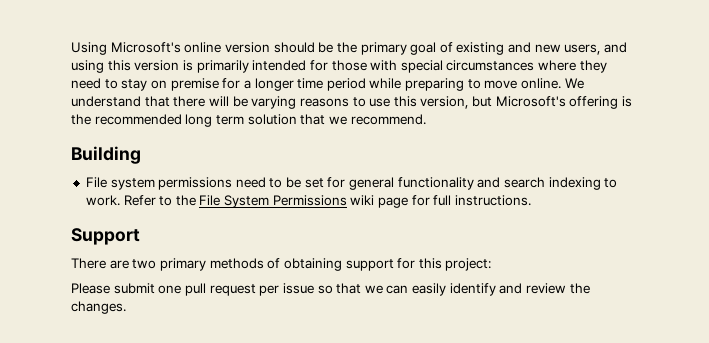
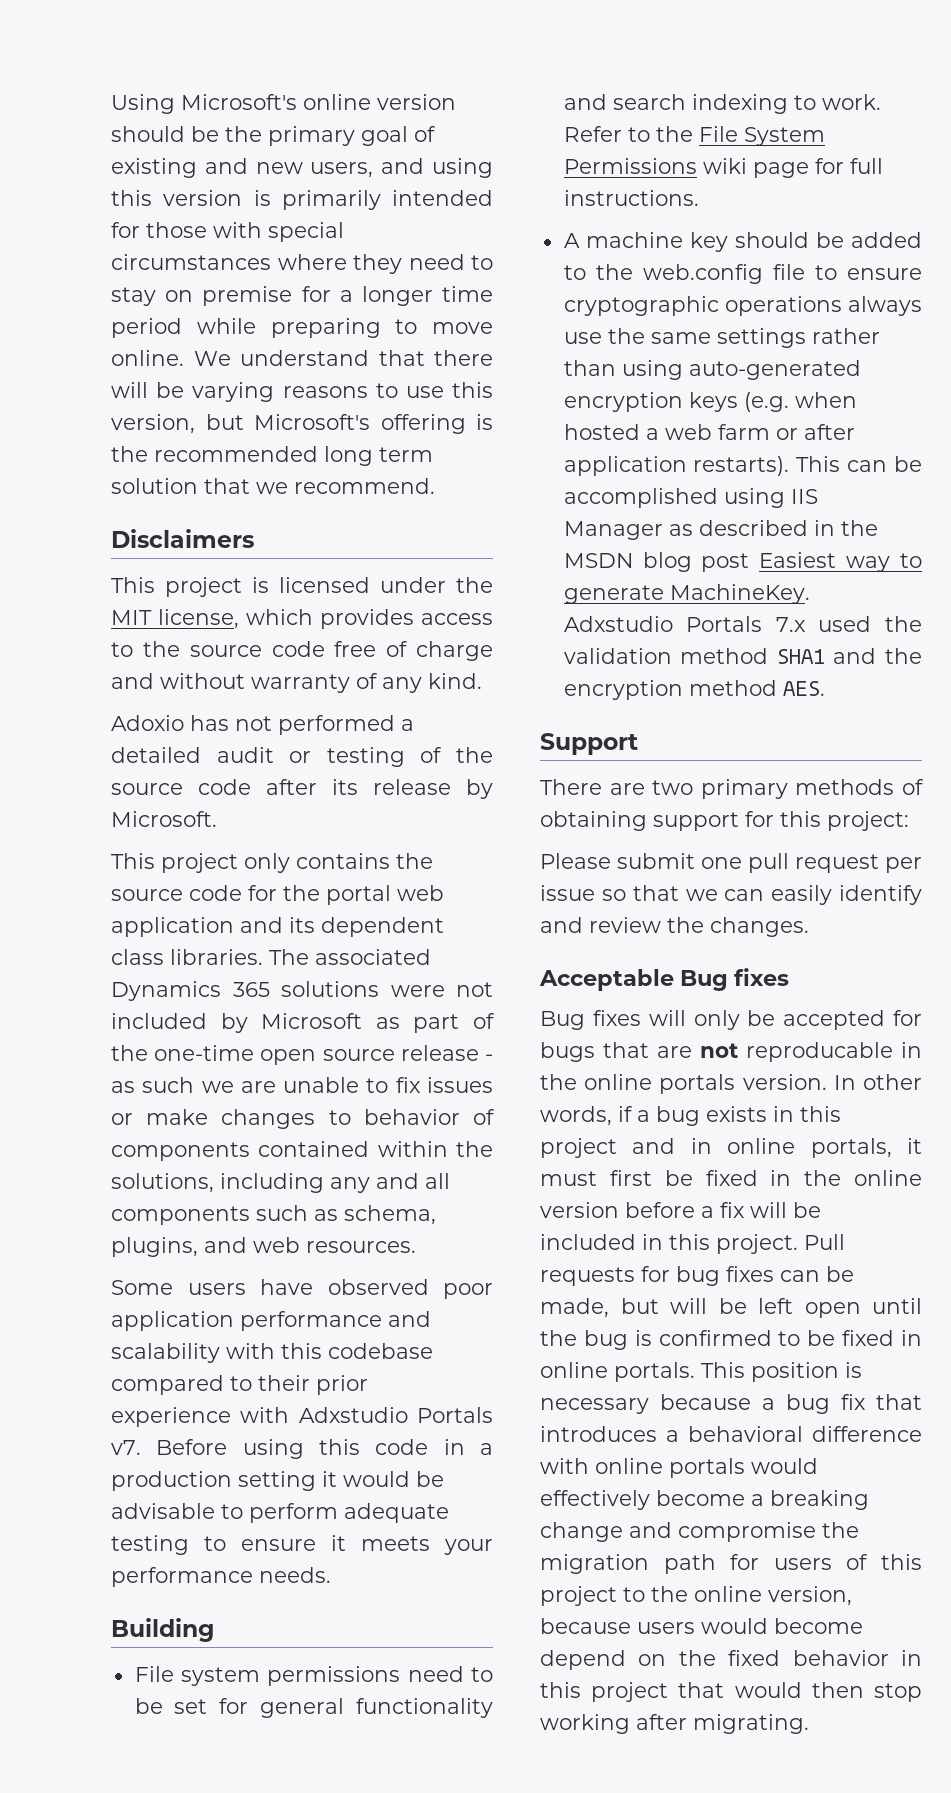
+ Disclaimers
+ This project is licensed under the MIT license, which provides access to the source code free of charge and without warranty of any kind.
+ Adoxio has not performed a detailed audit or testing of the source code after its release by Microsoft.
+ This project only contains the source code for the portal web application and its dependent class libraries. The associated Dynamics 365 solutions were not included by Microsoft as part of the one-time open source release - as such we are unable to fix issues or make changes to behavior of components contained within the solutions, including any and all components such as schema, plugins, and web resources.
+ Some users have observed poor application performance and scalability with this codebase compared to their prior experience with Adxstudio Portals v7. Before using this code in a production setting it would be advisable to perform adequate testing to ensure it meets your performance needs.
+ A machine key should be added to the web.config file to ensure cryptographic operations always use the same settings rather than using auto-generated encryption keys (e.g. when hosted a web farm or after application restarts). This can be accomplished using IIS Manager as described in the MSDN blog post Easiest way to generate MachineKey. Adxstudio Portals 7.x used the validation method SHA1 and the encryption method AES.
+ Acceptable Bug fixes
+ Bug fixes will only be accepted for bugs that are not reproducable in the online portals version. In other words, if a bug exists in this project and in online portals, it must first be fixed in the online version before a fix will be included in this project. Pull requests for bug fixes can be made, but will be left open until the bug is confirmed to be fixed in online portals. This position is necessary because a bug fix that introduces a behavioral difference with online portals would effectively become a breaking change and compromise the migration path for users of this project to the online version, because users would become depend on the fixed behavior in this project that would then stop working after migrating.

